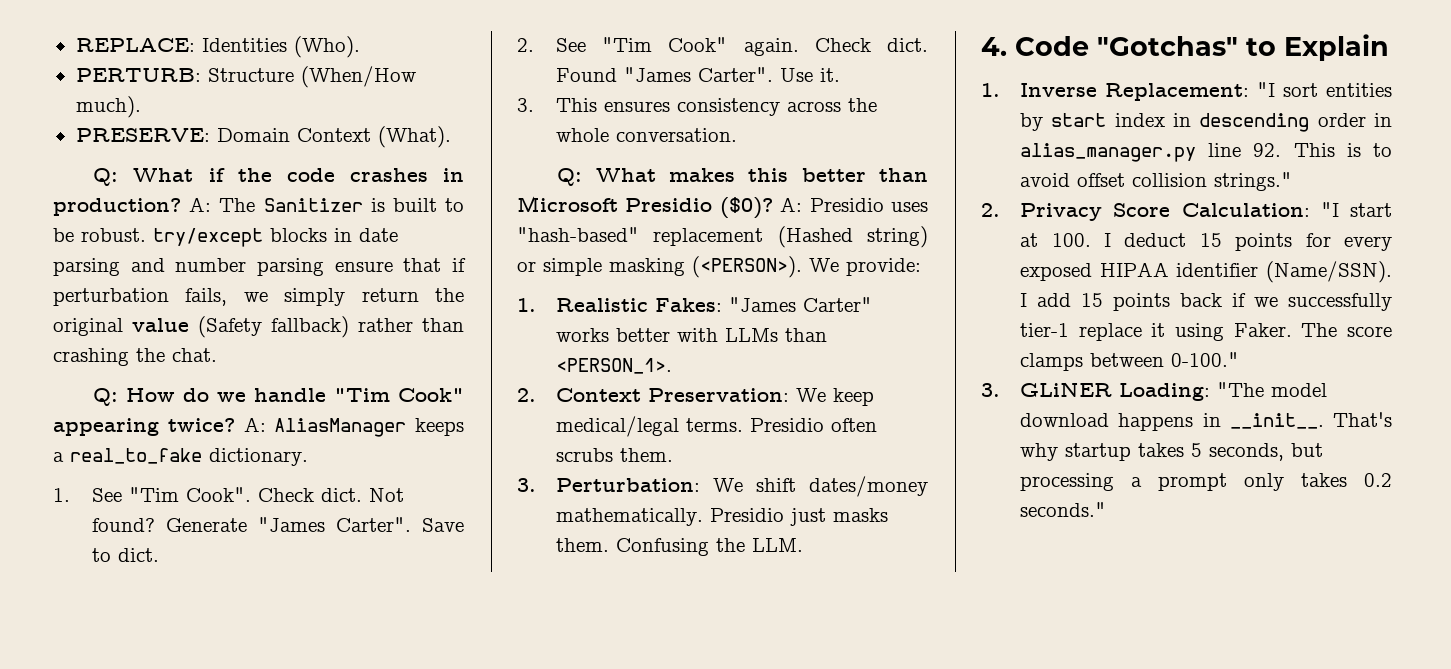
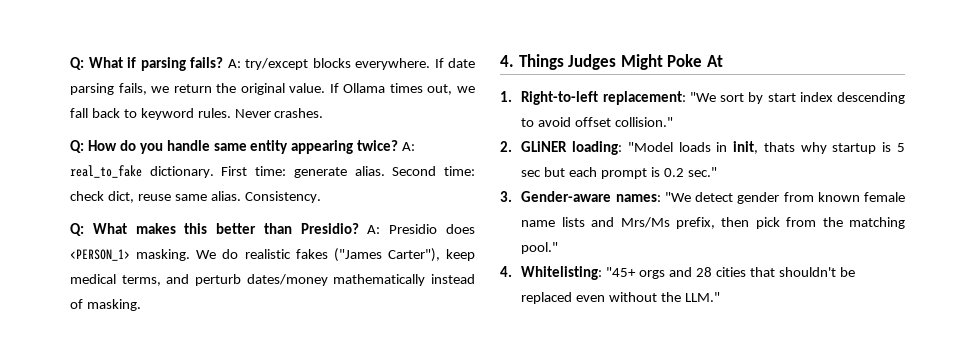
- REPLACE: Identities (Who).
- PERTURB: Structure (When/How much).
- PRESERVE: Domain Context (What).
- Q: What if the code crashes in production? A: The Sanitizer is built to be robust. try/except blocks in date parsing and number parsing ensure that if perturbation fails, we simply return the original value (Safety fallback) rather than crashing the chat.
- Q: How do we handle "Tim Cook" appearing twice? A: AliasManager keeps a real_to_fake dictionary.
- 1. See "Tim Cook". Check dict. Not found? Generate "James Carter". Save to dict.
- 2. See "Tim Cook" again. Check dict. Found "James Carter". Use it.
- 3. This ensures consistency across the whole conversation.
+ Q: What if parsing fails? A: try/except blocks everywhere. If date parsing fails, we return the original value. If Ollama times out, we fall back to keyword rules. Never crashes.
+ Q: How do you handle same entity appearing twice? A: real_to_fake dictionary. First time: generate alias. Second time: check dict, reuse same alias. Consistency.
- Q: What makes this better than Microsoft Presidio ($0)? A: Presidio uses "hash-based" replacement (Hashed string) or simple masking (<PERSON>). We provide:
- 1. Realistic Fakes: "James Carter" works better with LLMs than <PERSON_1>.
- 2. Context Preservation: We keep medical/legal terms. Presidio often scrubs them.
- 3. Perturbation: We shift dates/money mathematically. Presidio just masks them. Confusing the LLM.
- 4. Code "Gotchas" to Explain
- 1. Inverse Replacement: "I sort entities by start index in descending order in alias_manager.py line 92. This is to avoid offset collision strings."
- 2. Privacy Score Calculation: "I start at 100. I deduct 15 points for every exposed HIPAA identifier (Name/SSN). I add 15 points back if we successfully tier-1 replace it using Faker. The score clamps between 0-100."
- 3. GLiNER Loading: "The model download happens in __init__. That's why startup takes 5 seconds, but processing a prompt only takes 0.2 seconds."
+ Q: What makes this better than Presidio? A: Presidio does <PERSON_1> masking. We do realistic fakes ("James Carter"), keep medical terms, and perturb dates/money mathematically instead of masking.
+ 4. Things Judges Might Poke At
+ 1. Right-to-left replacement: "We sort by start index descending to avoid offset collision."
+ 2. GLiNER loading: "Model loads in init, thats why startup is 5 sec but each prompt is 0.2 sec."
+ 3. Gender-aware names: "We detect gender from known female name lists and Mrs/Ms prefix, then pick from the matching pool."
+ 4. Whitelisting: "45+ orgs and 28 cities that shouldn't be replaced even without the LLM."

